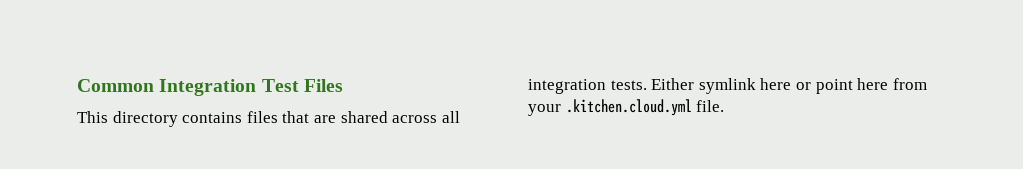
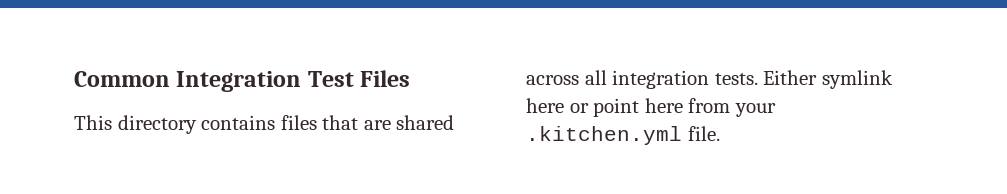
- Either symlink here or point here from your .kitchen.cloud.yml file.
+ Either symlink here or point here from your .kitchen.yml file.

